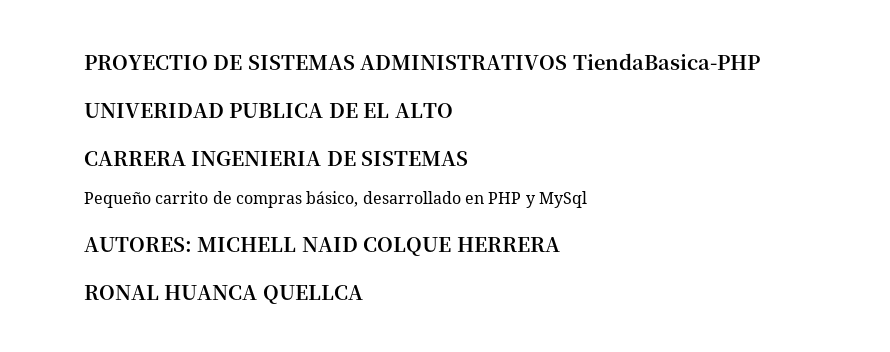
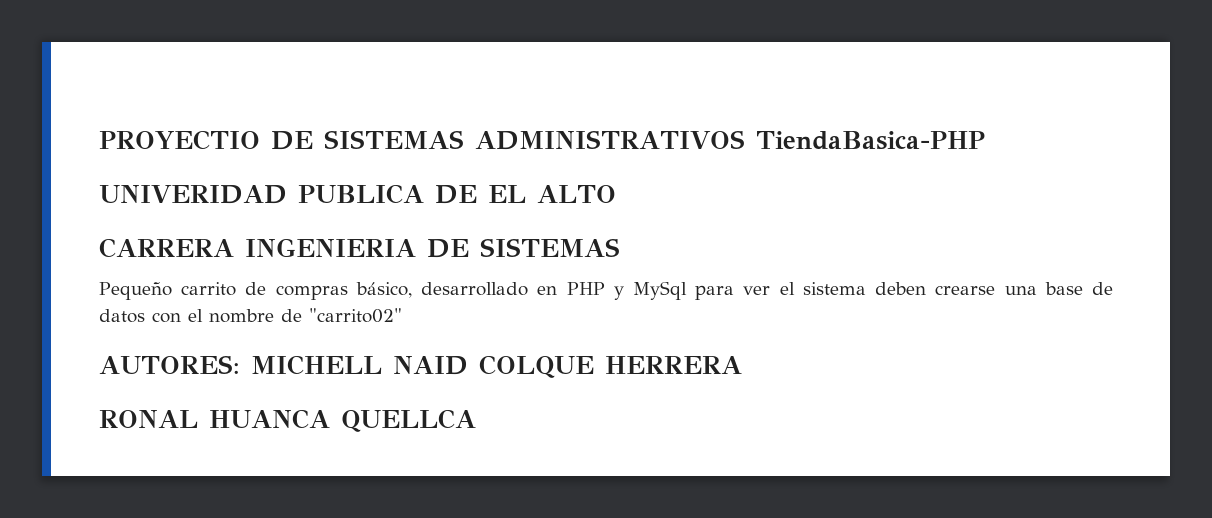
- Pequeño carrito de compras básico, desarrollado en PHP y MySql
+ Pequeño carrito de compras básico, desarrollado en PHP y MySql para ver el sistema deben crearse una base de datos con el nombre de "carrito02"

